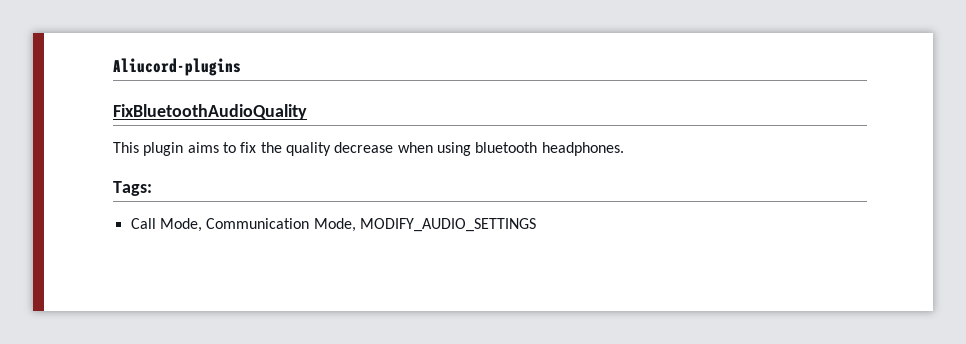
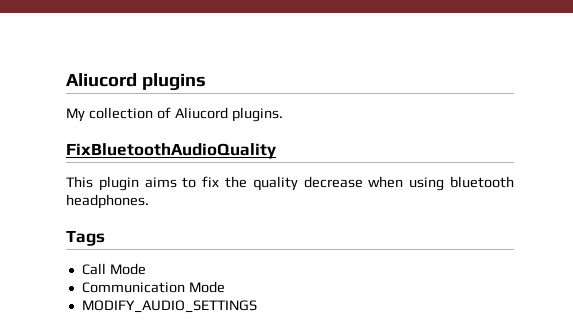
- Aliucord-plugins
+ Aliucord plugins
+ My collection of Aliucord plugins.
- Tags:
+ Tags
- Call Mode, Communication Mode, MODIFY_AUDIO_SETTINGS
+ Call Mode
+ Communication Mode
+ MODIFY_AUDIO_SETTINGS

